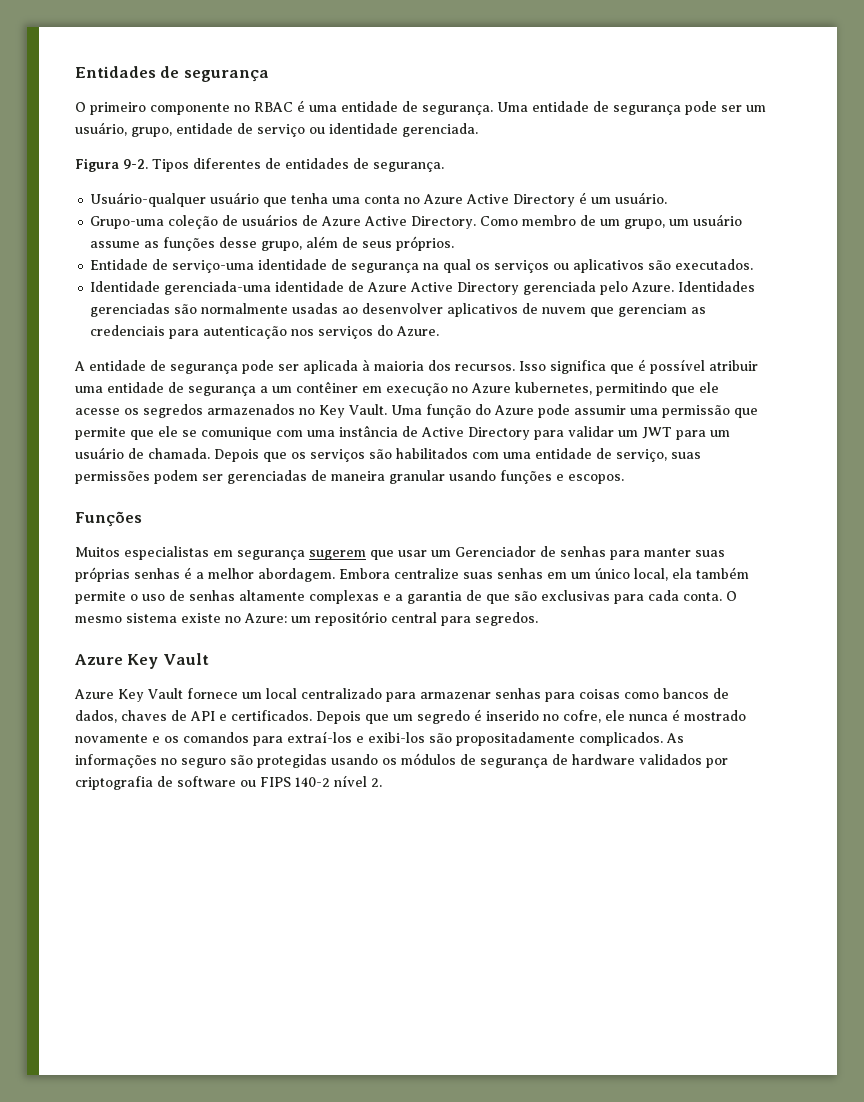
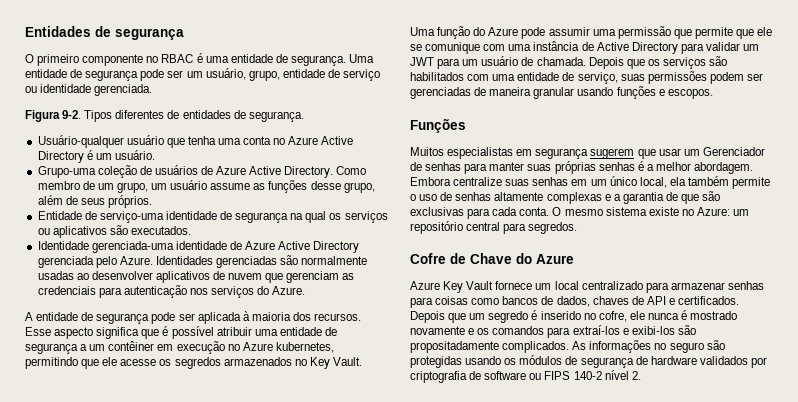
- Isso significa que é possível atribuir uma entidade de segurança a um contêiner em execução no Azure kubernetes, permitindo que ele acesse os segredos armazenados no Key Vault.
+ Esse aspecto significa que é possível atribuir uma entidade de segurança a um contêiner em execução no Azure kubernetes, permitindo que ele acesse os segredos armazenados no Key Vault.
  O mesmo sistema existe no Azure: um repositório central para segredos.
- Azure Key Vault
+ Cofre de Chave do Azure

